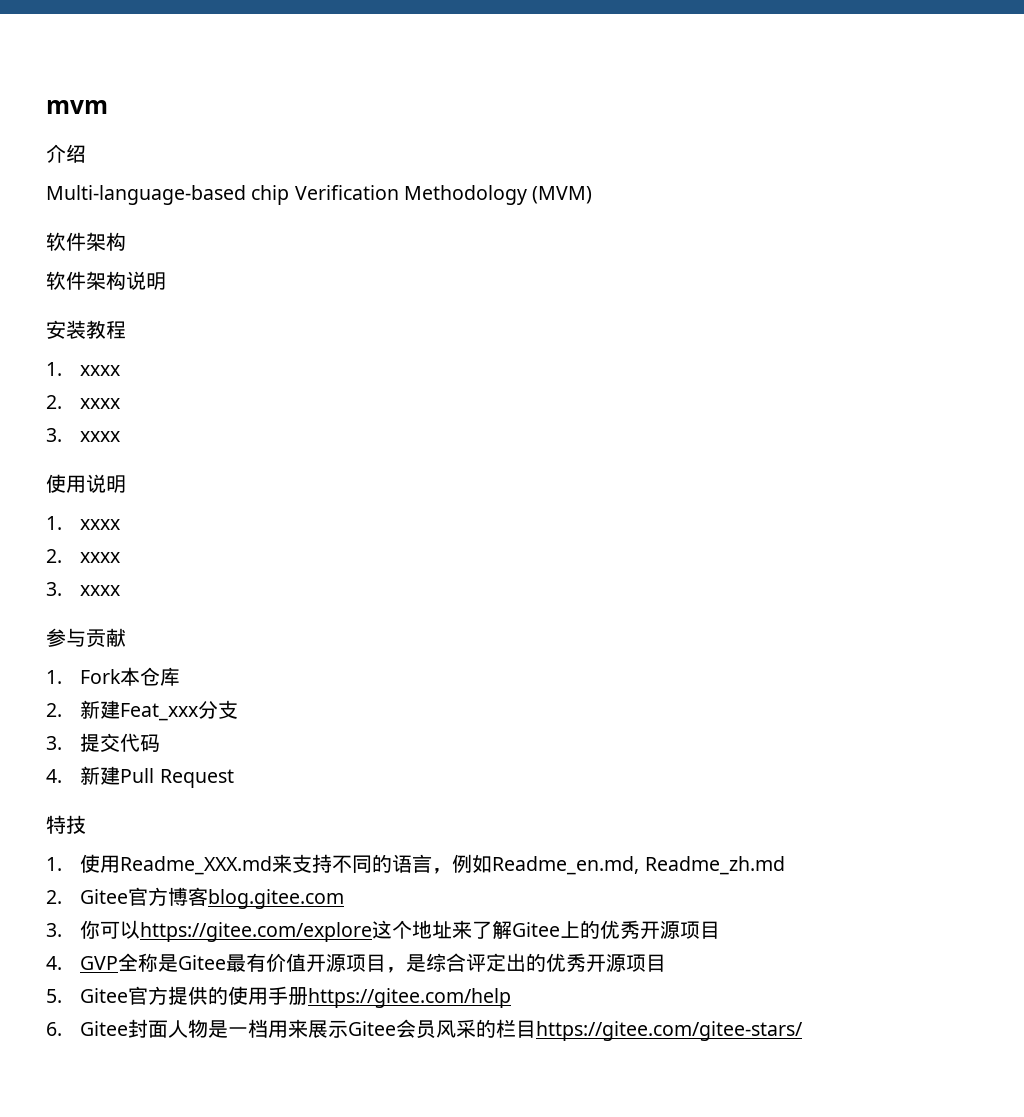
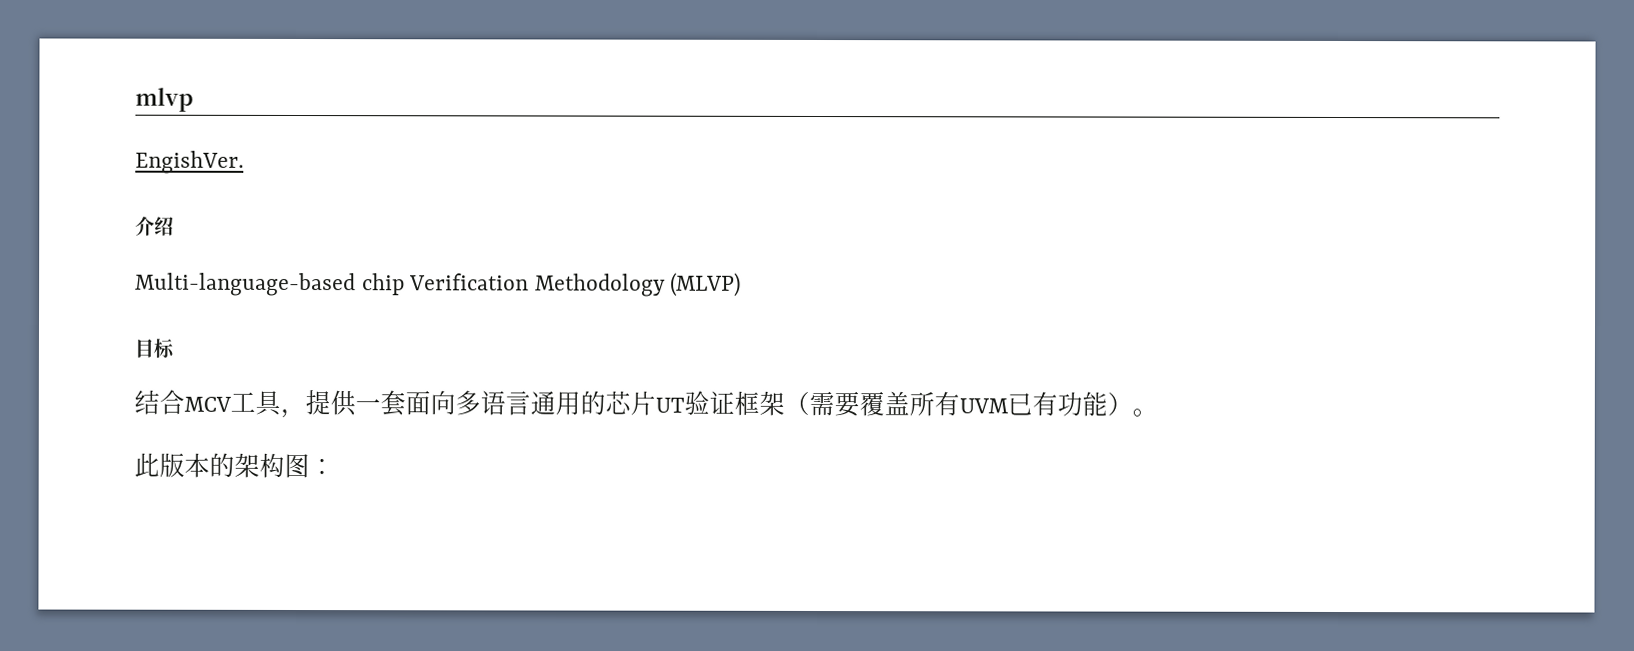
- mvm
+ mlvp
+ EngishVer.
- Multi-language-based chip Verification Methodology (MVM)
- 软件架构
- 软件架构说明
- 安装教程
- 1. xxxx
- 2. xxxx
- 3. xxxx
- 使用说明
- 1. xxxx
- 2. xxxx
- 3. xxxx
- 参与贡献
- 1. Fork本仓库
- 2.新建Feat_xxx分支
- 3.提交代码
- 4.新建Pull Request
- 特技
- 1.使用Readme_XXX.md来支持不同的语言，例如Readme_en.md, Readme_zh.md
- 2. Gitee官方博客blog.gitee.com
- 3.你可以https://gitee.com/explore这个地址来了解Gitee上的优秀开源项目
- 4. GVP全称是Gitee最有价值开源项目，是综合评定出的优秀开源项目
- 5. Gitee官方提供的使用手册https://gitee.com/help
- 6. Gitee封面人物是一档用来展示Gitee会员风采的栏目https://gitee.com/gitee-stars/
+ Multi-language-based chip Verification Methodology (MLVP)
+ 目标
+ 结合MCV工具，提供一套面向多语言通用的芯片UT验证框架（需要覆盖所有UVM已有功能）。
+ 此版本的架构图：

